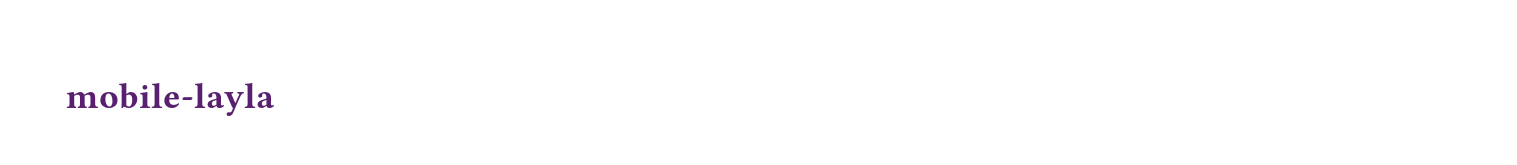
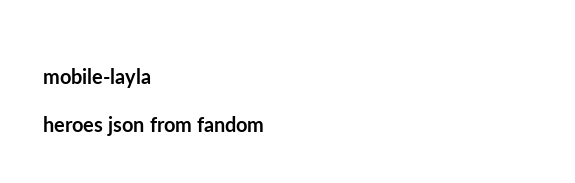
+ heroes json from fandom

